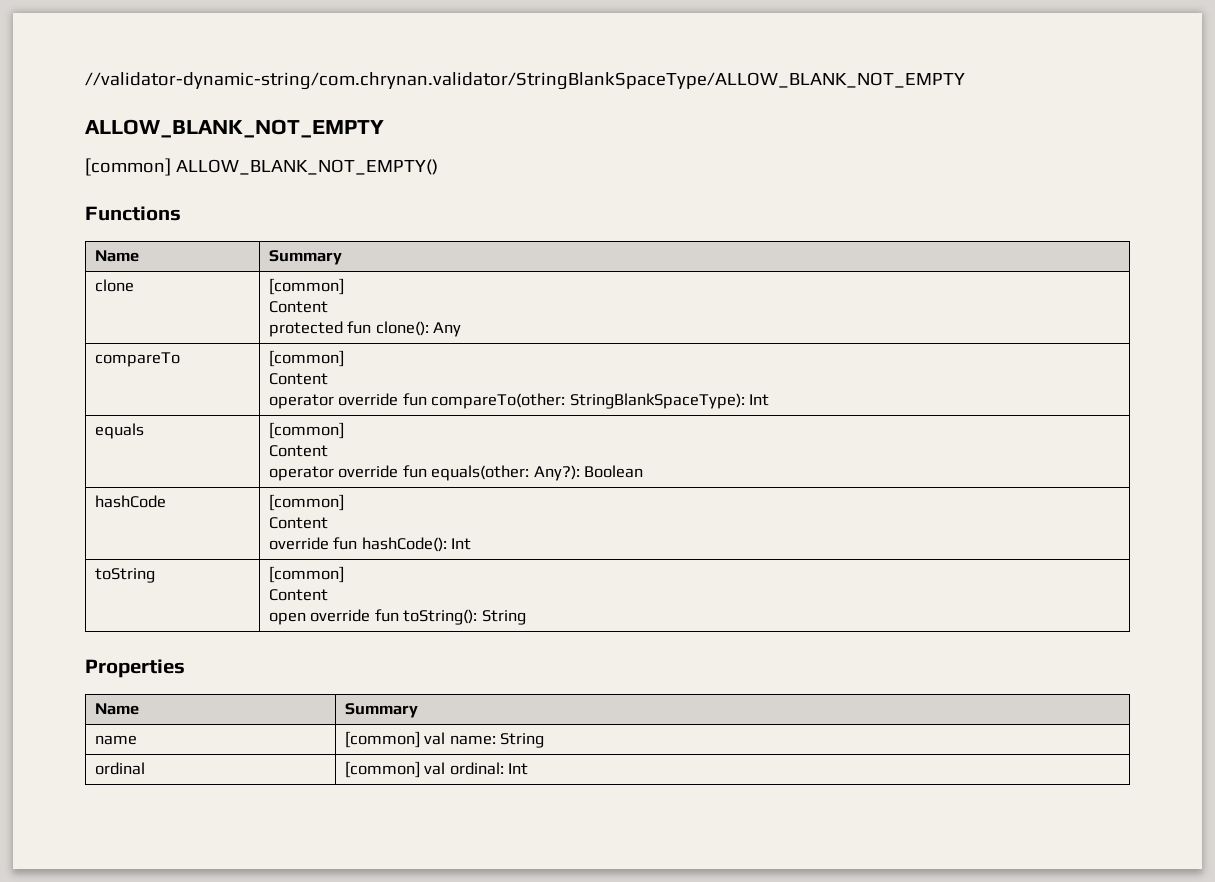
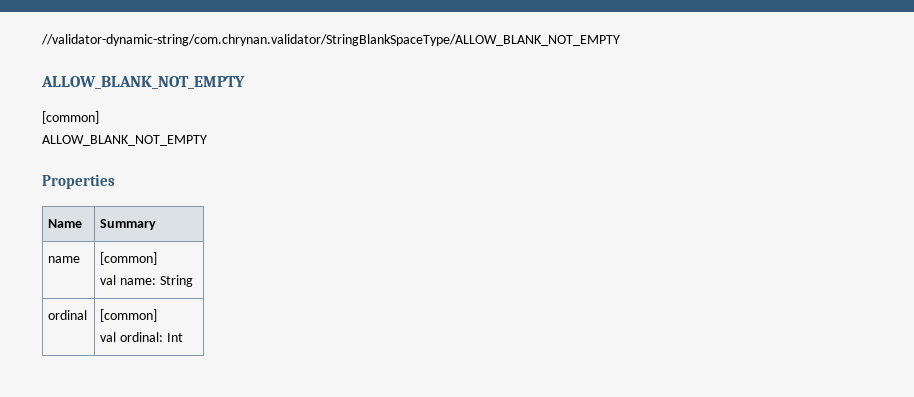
  //validator-dynamic-string/com.chrynan.validator/StringBlankSpaceType/ALLOW_BLANK_NOT_EMPTY
  ALLOW_BLANK_NOT_EMPTY
- [common] ALLOW_BLANK_NOT_EMPTY()
- Functions
- Name | Summary
- clone | [common]
- Content
- protected fun clone(): Any
- compareTo | [common]
- Content
- operator override fun compareTo(other: StringBlankSpaceType): Int
- equals | [common]
- Content
- operator override fun equals(other: Any?): Boolean
- hashCode | [common]
- Content
- override fun hashCode(): Int
- toString | [common]
- Content
- open override fun toString(): String
+ [common]
+ ALLOW_BLANK_NOT_EMPTY
- name | [common] val name: String
+ name | [common]
+ val name: String
- ordinal | [common] val ordinal: Int
+ ordinal | [common]
+ val ordinal: Int

